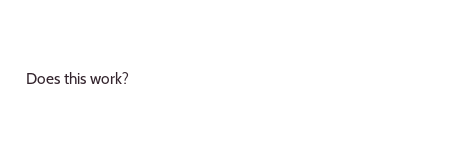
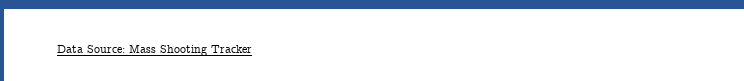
- Does this work?
+ Data Source: Mass Shooting Tracker

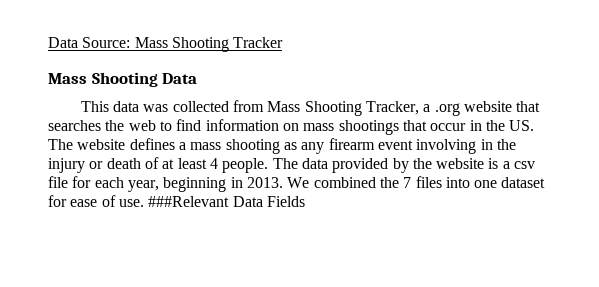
+ Mass Shooting Data
+ This data was collected from Mass Shooting Tracker, a .org website that searches the web to find information on mass shootings that occur in the US. The website defines a mass shooting as any firearm event involving in the injury or death of at least 4 people. The data provided by the website is a csv file for each year, beginning in 2013. We combined the 7 files into one dataset for ease of use. ###Relevant Data Fields

